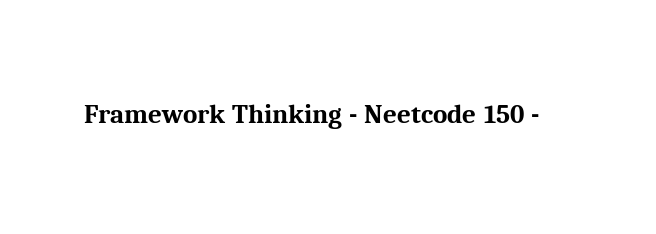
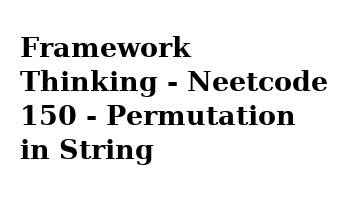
- Framework Thinking - Neetcode 150 -
+ Framework Thinking - Neetcode 150 - Permutation in String

